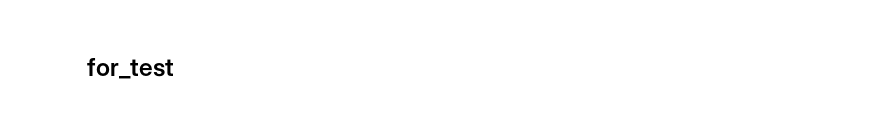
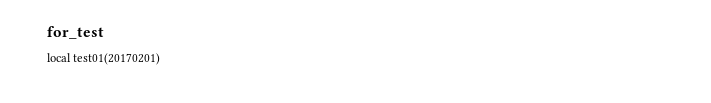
+ local test01(20170201)

